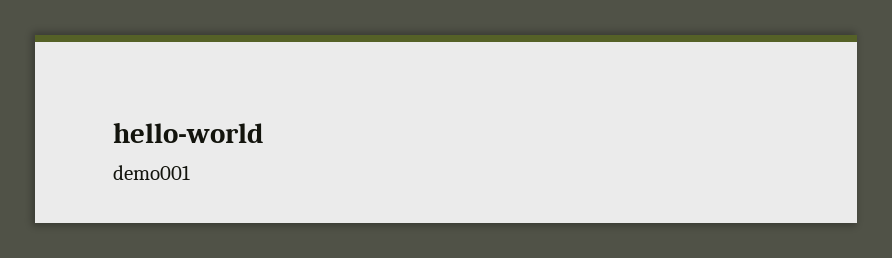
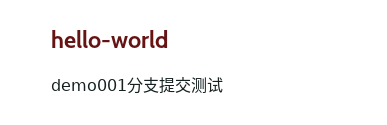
- demo001
+ demo001分支提交测试

